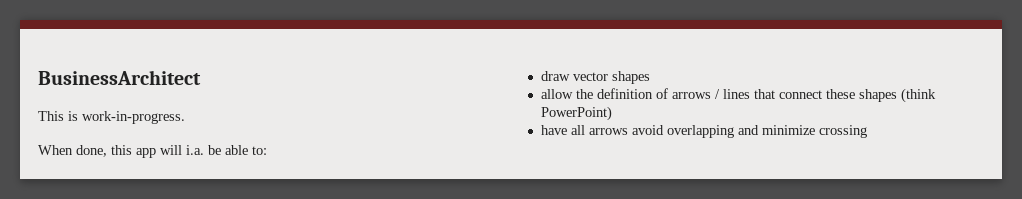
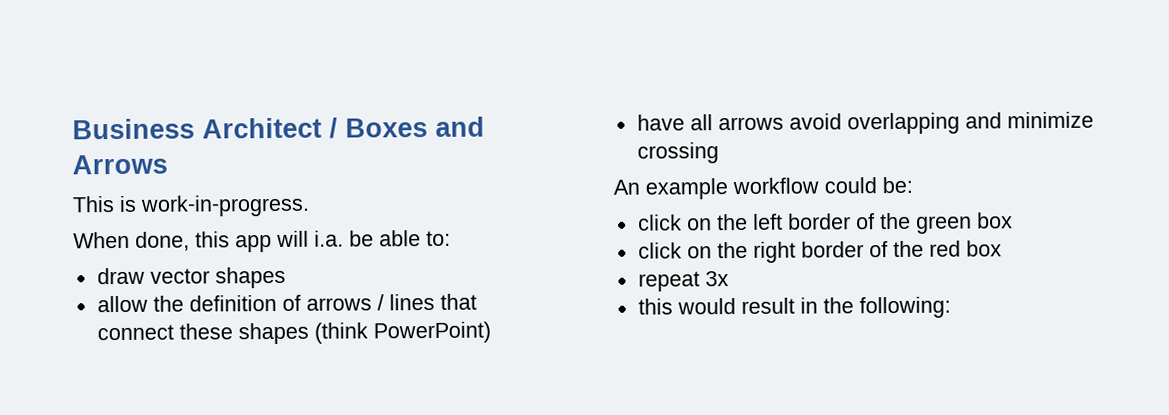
- BusinessArchitect
+ Business Architect / Boxes and Arrows
+ An example workflow could be:
+ click on the left border of the green box
+ click on the right border of the red box
+ repeat 3x
+ this would result in the following:

